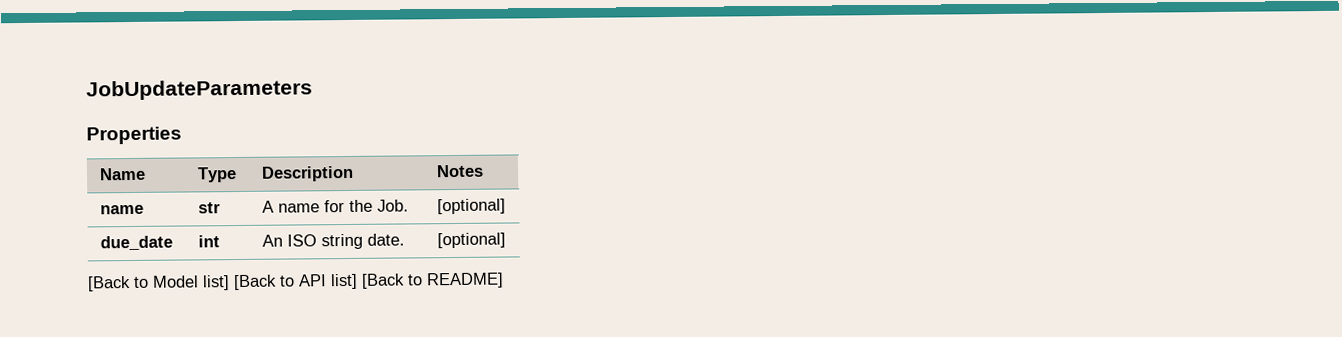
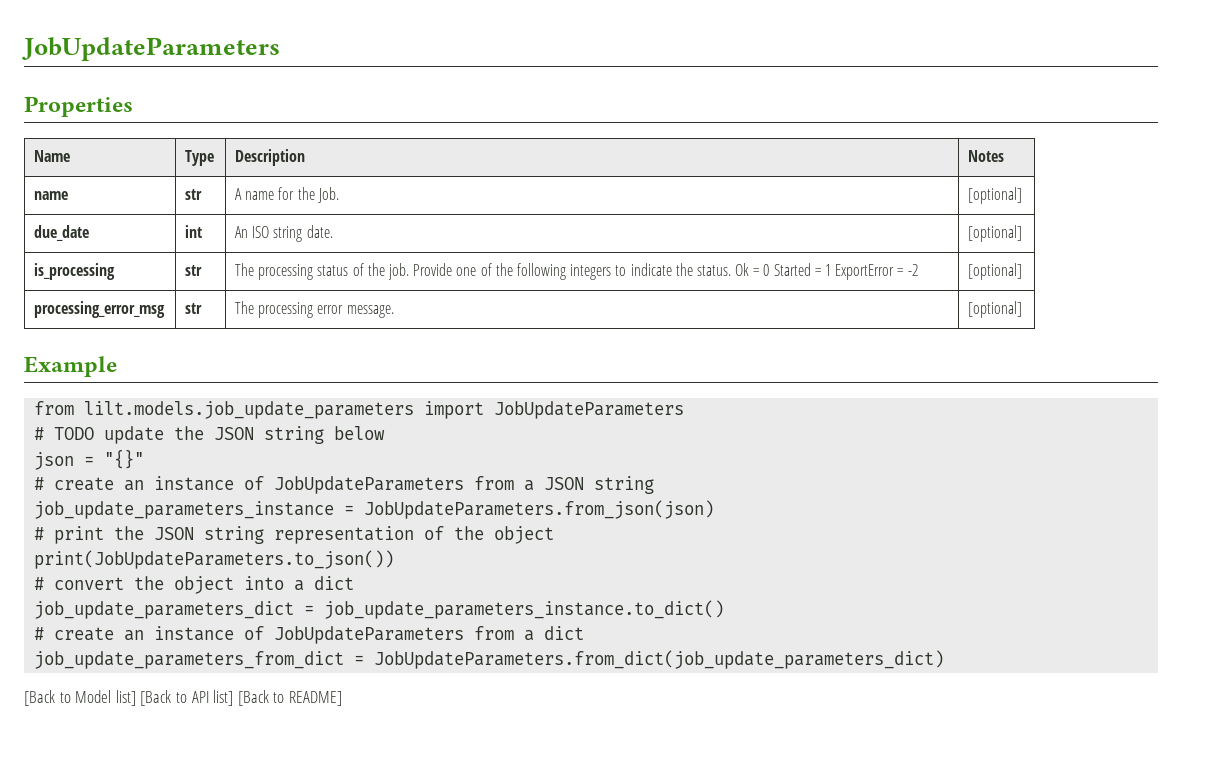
+ is_processing | str | The processing status of the job. Provide one of the following integers to indicate the status. Ok = 0 Started = 1 ExportError = -2 | [optional]
+ processing_error_msg | str | The processing error message. | [optional]
+ Example
+ from lilt.models.job_update_parameters import JobUpdateParameters
+ # TODO update the JSON string below
+ json = "{}"
+ # create an instance of JobUpdateParameters from a JSON string
+ job_update_parameters_instance = JobUpdateParameters.from_json(json)
+ # print the JSON string representation of the object
+ print(JobUpdateParameters.to_json())
+ # convert the object into a dict
+ job_update_parameters_dict = job_update_parameters_instance.to_dict()
+ # create an instance of JobUpdateParameters from a dict
+ job_update_parameters_from_dict = JobUpdateParameters.from_dict(job_update_parameters_dict)

